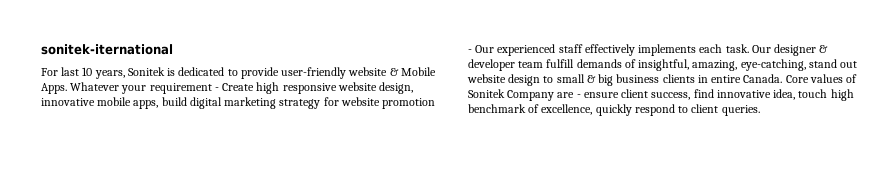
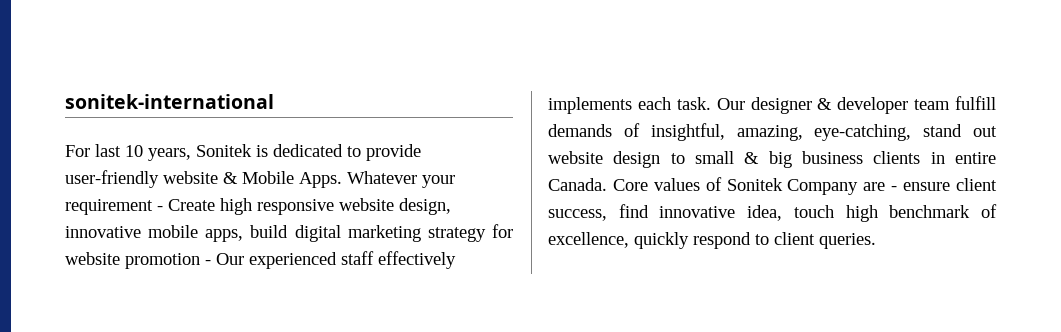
- sonitek-iternational
+ sonitek-international

